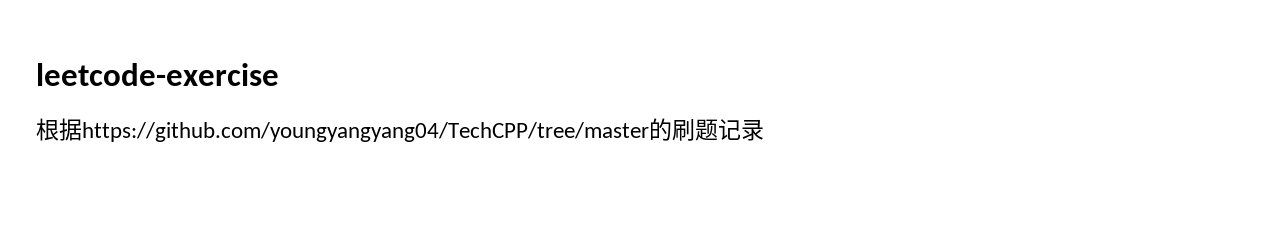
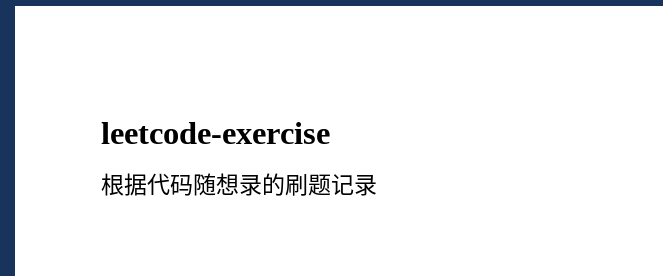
- 根据https://github.com/youngyangyang04/TechCPP/tree/master的刷题记录
+ 根据代码随想录的刷题记录

